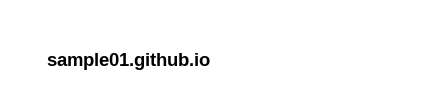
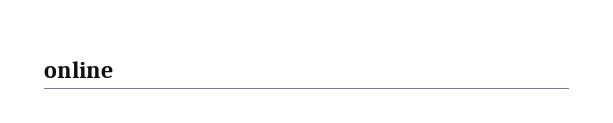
- sample01.github.io
+ online

